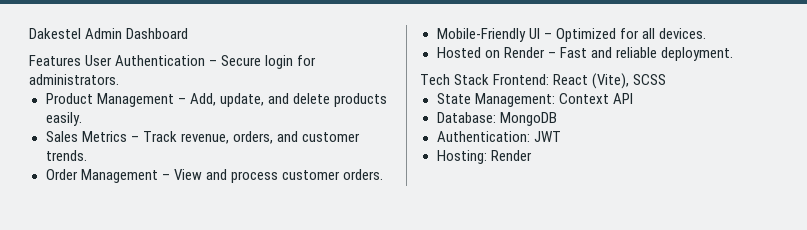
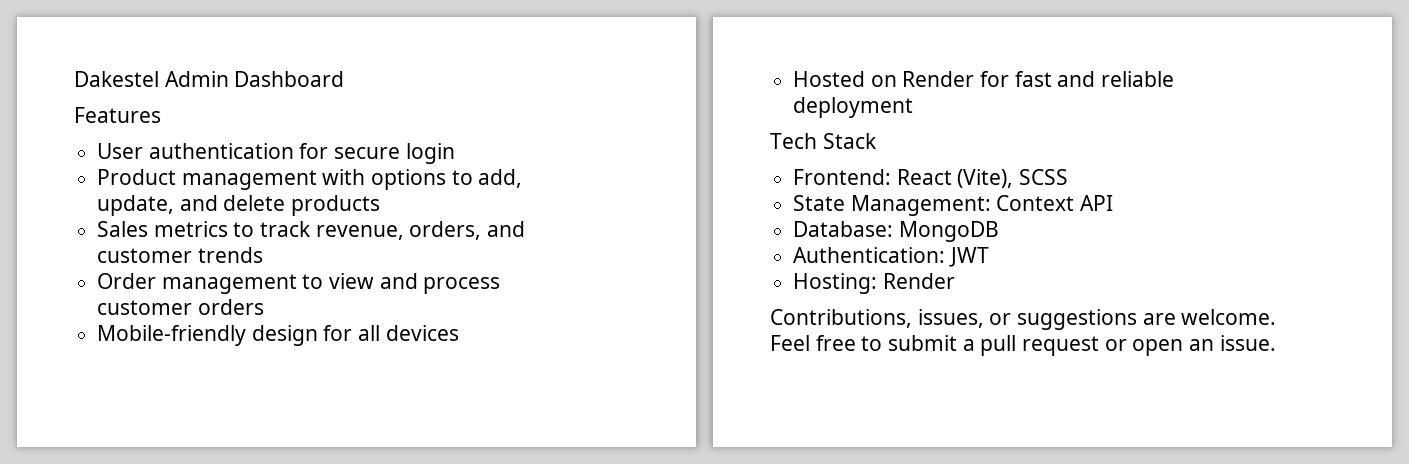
- Features User Authentication – Secure login for administrators.
+ Features
+ User authentication for secure login
- Product Management – Add, update, and delete products easily.
+ Product management with options to add, update, and delete products
- Sales Metrics – Track revenue, orders, and customer trends.
+ Sales metrics to track revenue, orders, and customer trends
- Order Management – View and process customer orders.
- Mobile-Friendly UI – Optimized for all devices.
+ Order management to view and process customer orders
+ Mobile-friendly design for all devices
- Hosted on Render – Fast and reliable deployment.
+ Hosted on Render for fast and reliable deployment
- Tech Stack Frontend: React (Vite), SCSS
+ Tech Stack
+ Frontend: React (Vite), SCSS
+ Contributions, issues, or suggestions are welcome. Feel free to submit a pull request or open an issue.

